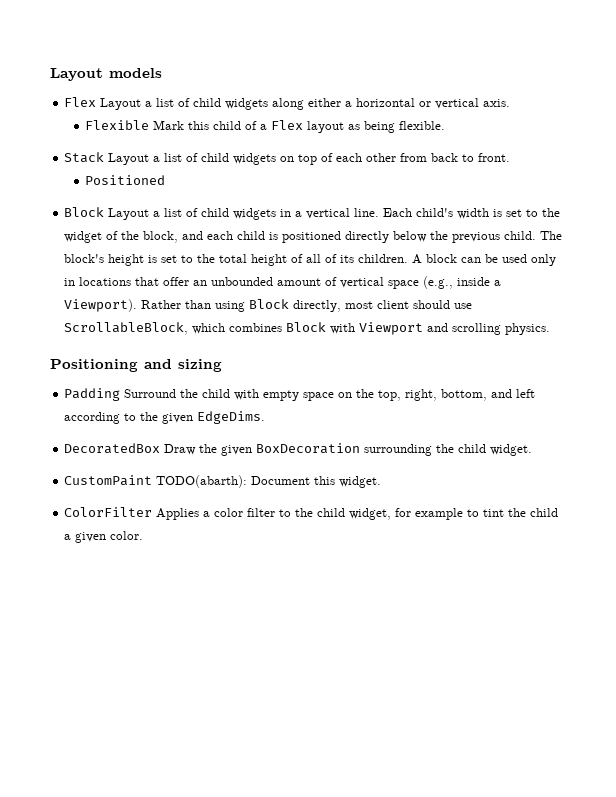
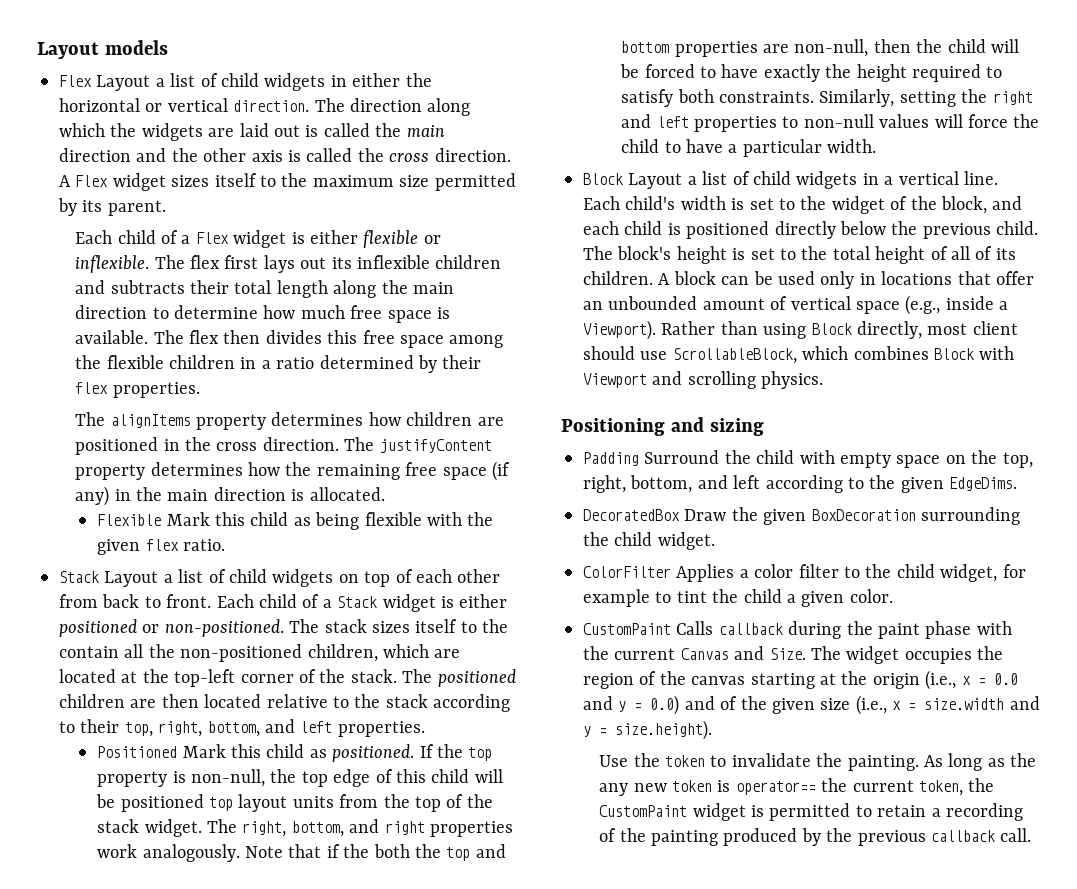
- Flex Layout a list of child widgets along either a horizontal or vertical axis.
- Flexible Mark this child of a Flex layout as being flexible.
+ Flex Layout a list of child widgets in either the horizontal or vertical direction. The direction along which the widgets are laid out is called the main direction and the other axis is called the cross direction. A Flex widget sizes itself to the maximum size permitted by its parent.
+ Each child of a Flex widget is either flexible or inflexible. The flex first lays out its inflexible children and subtracts their total length along the main direction to determine how much free space is available. The flex then divides this free space among the flexible children in a ratio determined by their flex properties.
+ The alignItems property determines how children are positioned in the cross direction. The justifyContent property determines how the remaining free space (if any) in the main direction is allocated.
+ Flexible Mark this child as being flexible with the given flex ratio.
- Stack Layout a list of child widgets on top of each other from back to front.
- Positioned
+ Stack Layout a list of child widgets on top of each other from back to front. Each child of a Stack widget is either positioned or non-positioned. The stack sizes itself to the contain all the non-positioned children, which are located at the top-left corner of the stack. The positioned children are then located relative to the stack according to their top, right, bottom, and left properties.
+ Positioned Mark this child as positioned. If the top property is non-null, the top edge of this child will be positioned top layout units from the top of the stack widget. The right, bottom, and right properties work analogously. Note that if the both the top and bottom properties are non-null, then the child will be forced to have exactly the height required to satisfy both constraints. Similarly, setting the right and left properties to non-null values will force the child to have a particular width.
- CustomPaint TODO(abarth): Document this widget.
+ CustomPaint Calls callback during the paint phase with the current Canvas and Size. The widget occupies the region of the canvas starting at the origin (i.e., x = 0.0 and y = 0.0) and of the given size (i.e., x = size.width and y = size.height).
+ Use the token to invalidate the painting. As long as the any new token is operator== the current token, the CustomPaint widget is permitted to retain a recording of the painting produced by the previous callback call.

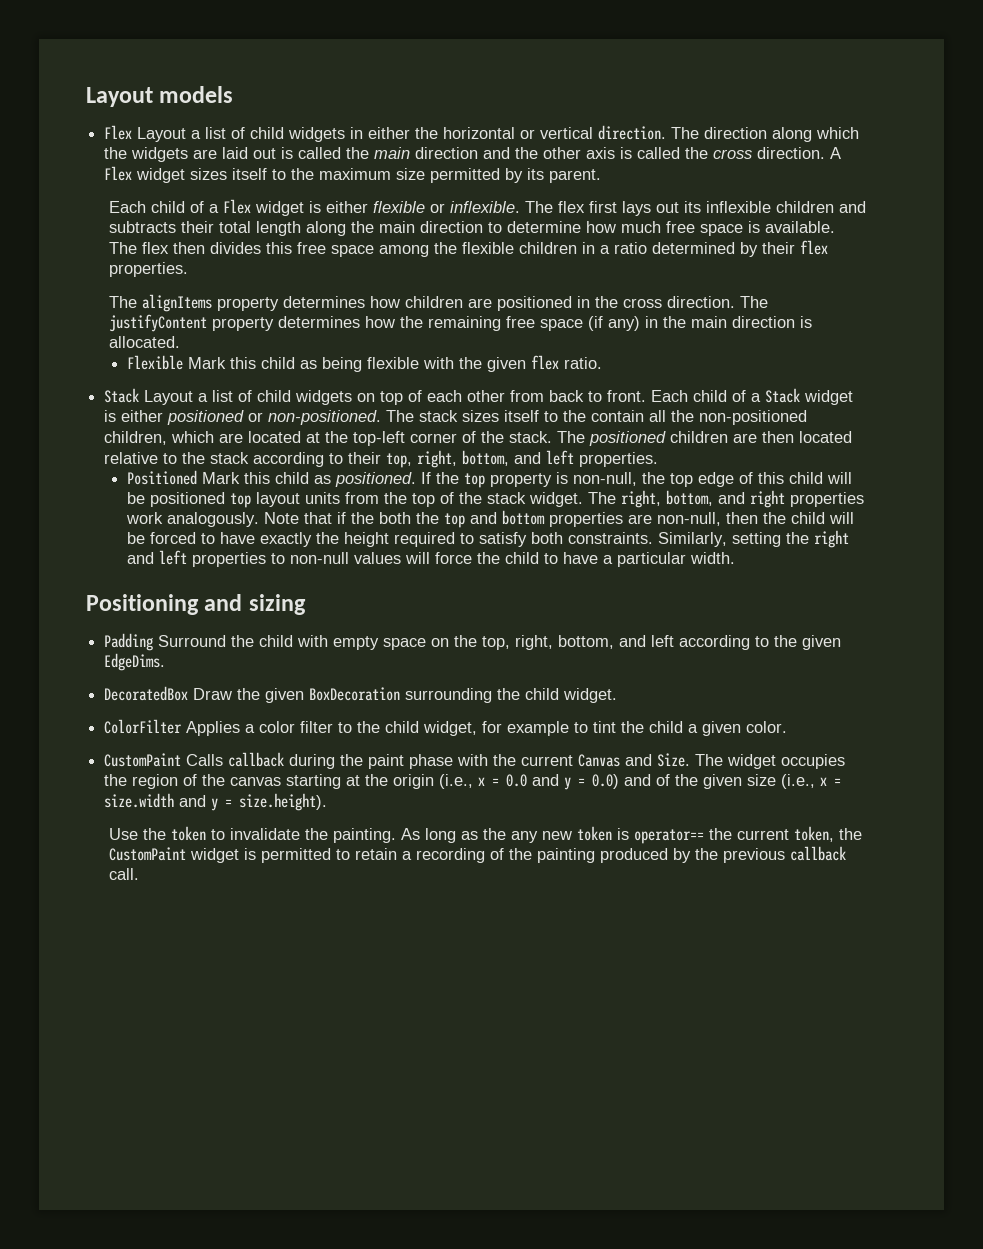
- Block Layout a list of child widgets in a vertical line. Each child's width is set to the widget of the block, and each child is positioned directly below the previous child. The block's height is set to the total height of all of its children. A block can be used only in locations that offer an unbounded amount of vertical space (e.g., inside a Viewport). Rather than using Block directly, most client should use ScrollableBlock, which combines Block with Viewport and scrolling physics.

